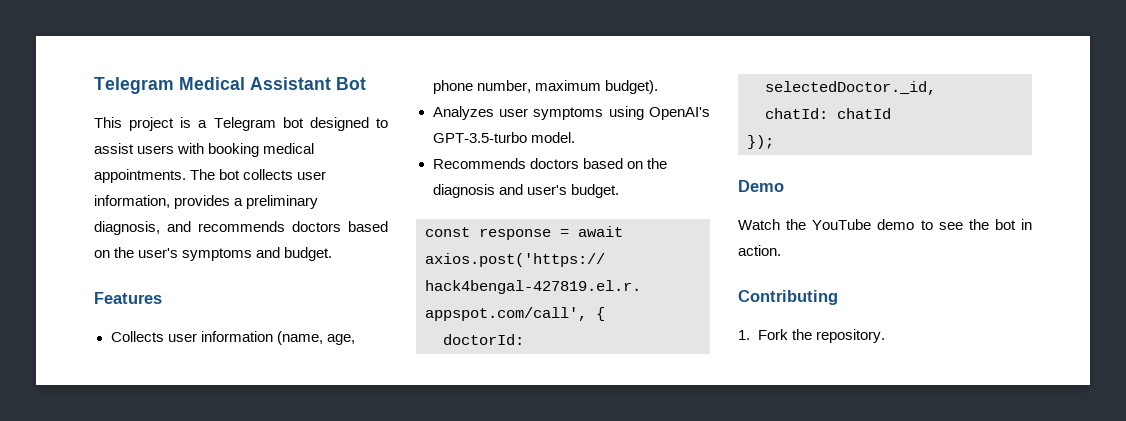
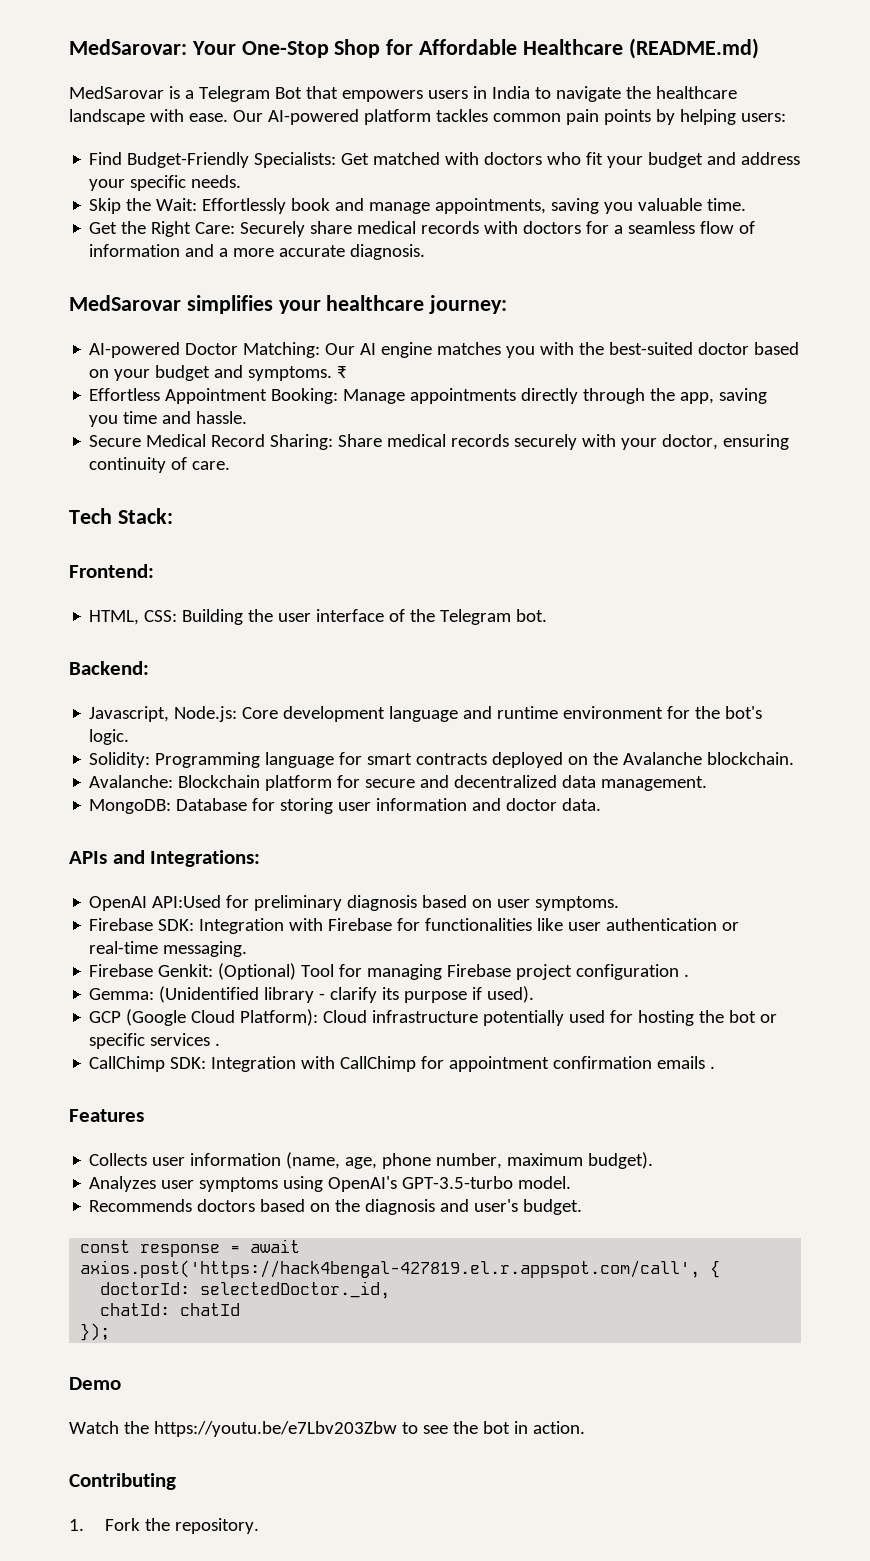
- Telegram Medical Assistant Bot
- This project is a Telegram bot designed to assist users with booking medical appointments. The bot collects user information, provides a preliminary diagnosis, and recommends doctors based on the user's symptoms and budget.
+ MedSarovar: Your One-Stop Shop for Affordable Healthcare (README.md)
+ MedSarovar is a Telegram Bot that empowers users in India to navigate the healthcare landscape with ease. Our AI-powered platform tackles common pain points by helping users:
+ Find Budget-Friendly Specialists: Get matched with doctors who fit your budget and address your specific needs.
+ Skip the Wait: Effortlessly book and manage appointments, saving you valuable time.
+ Get the Right Care: Securely share medical records with doctors for a seamless flow of information and a more accurate diagnosis.
+ MedSarovar simplifies your healthcare journey:
+ AI-powered Doctor Matching: Our AI engine matches you with the best-suited doctor based on your budget and symptoms. ₹
+ Effortless Appointment Booking: Manage appointments directly through the app, saving you time and hassle.
+ Secure Medical Record Sharing: Share medical records securely with your doctor, ensuring continuity of care.
+ Tech Stack:
+ Frontend:
+ HTML, CSS: Building the user interface of the Telegram bot.
+ Backend:
+ Javascript, Node.js: Core development language and runtime environment for the bot's logic.
+ Solidity: Programming language for smart contracts deployed on the Avalanche blockchain.
+ Avalanche: Blockchain platform for secure and decentralized data management.
+ MongoDB: Database for storing user information and doctor data.
+ APIs and Integrations:
+ OpenAI API:Used for preliminary diagnosis based on user symptoms.
+ Firebase SDK: Integration with Firebase for functionalities like user authentication or real-time messaging.
+ Firebase Genkit: (Optional) Tool for managing Firebase project configuration .
+ Gemma: (Unidentified library - clarify its purpose if used).
+ GCP (Google Cloud Platform): Cloud infrastructure potentially used for hosting the bot or specific services .
+ CallChimp SDK: Integration with CallChimp for appointment confirmation emails .
- Watch the YouTube demo to see the bot in action.
+ Watch the https://youtu.be/e7Lbv203Zbw to see the bot in action.

